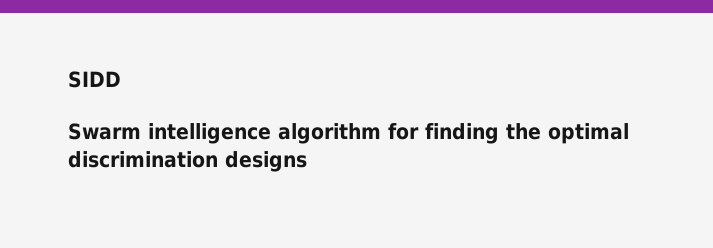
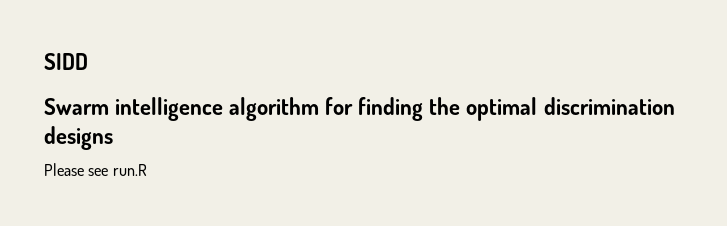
+ Please see run.R

